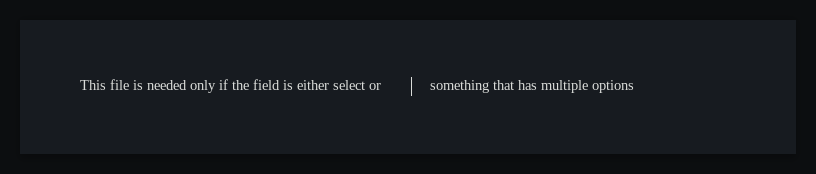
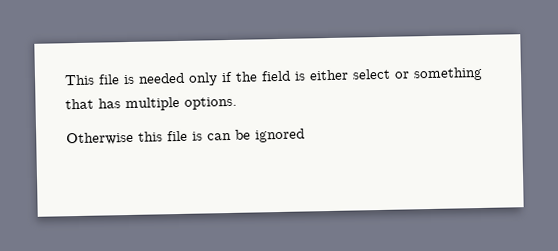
- This file is needed only if the field is either select or something that has multiple options
+ This file is needed only if the field is either select or something that has multiple options.
+ Otherwise this file is can be ignored

